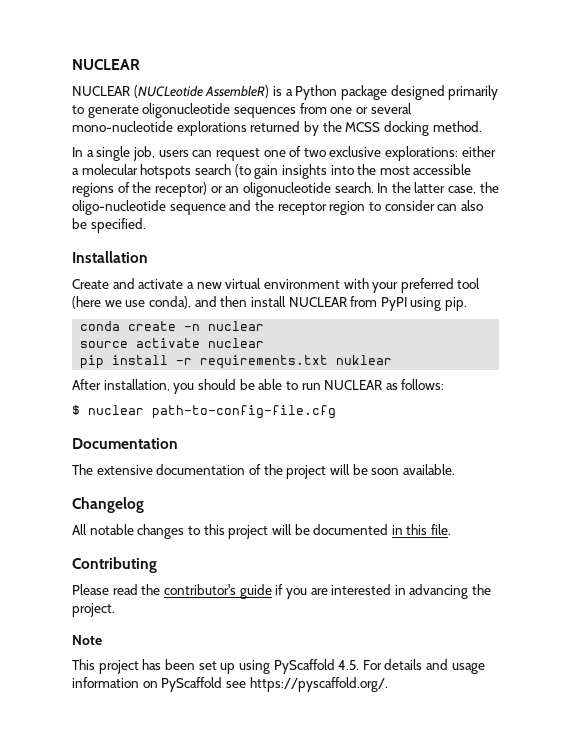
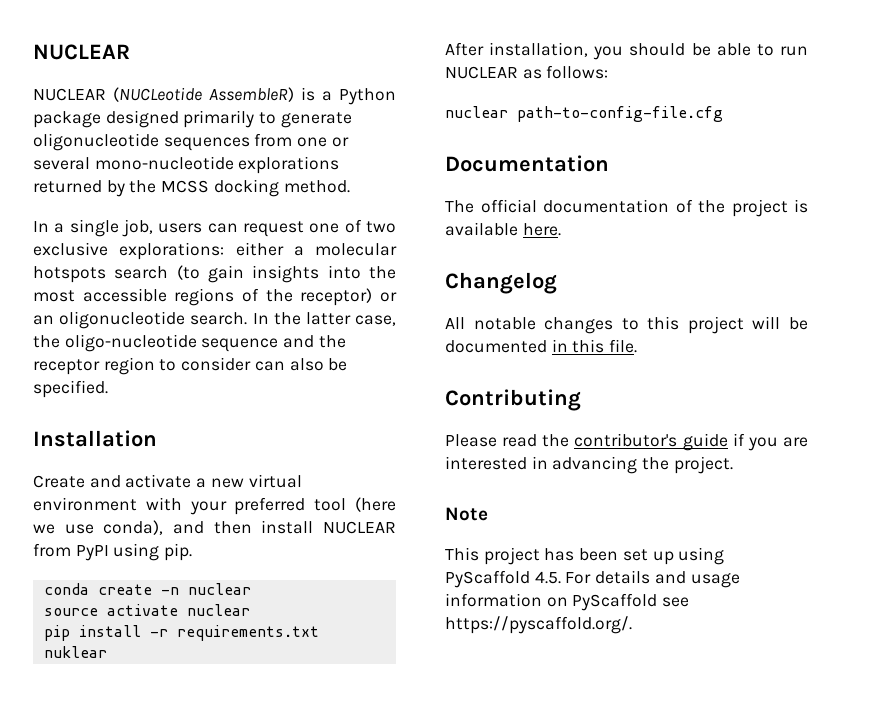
- $ nuclear path-to-config-file.cfg
+ nuclear path-to-config-file.cfg
- The extensive documentation of the project will be soon available.
+ The official documentation of the project is available here.

